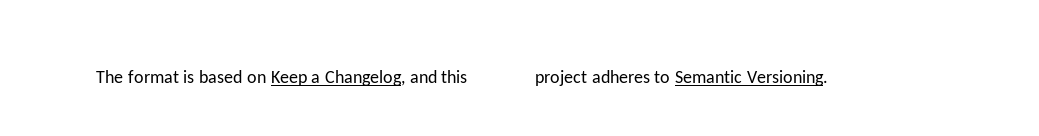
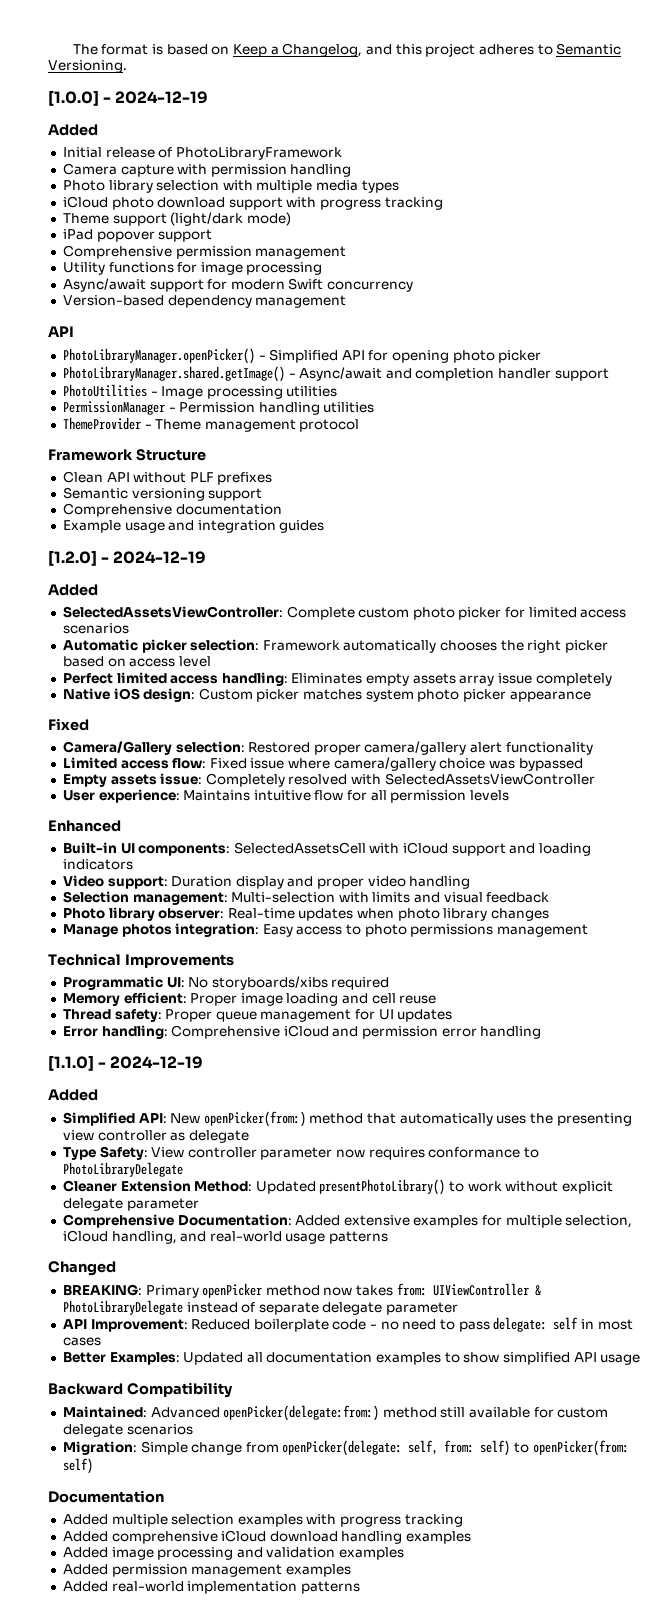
+ [1.0.0] - 2024-12-19
+ Added
+ Initial release of PhotoLibraryFramework
+ Camera capture with permission handling
+ Photo library selection with multiple media types
+ iCloud photo download support with progress tracking
+ Theme support (light/dark mode)
+ iPad popover support
+ Comprehensive permission management
+ Utility functions for image processing
+ Async/await support for modern Swift concurrency
+ Version-based dependency management
+ API
+ PhotoLibraryManager.openPicker() - Simplified API for opening photo picker
+ PhotoLibraryManager.shared.getImage() - Async/await and completion handler support
+ PhotoUtilities - Image processing utilities
+ PermissionManager - Permission handling utilities
+ ThemeProvider - Theme management protocol
+ Framework Structure
+ Clean API without PLF prefixes
+ Semantic versioning support
+ Comprehensive documentation
+ Example usage and integration guides
+ [1.2.0] - 2024-12-19
+ Added
+ SelectedAssetsViewController: Complete custom photo picker for limited access scenarios
+ Automatic picker selection: Framework automatically chooses the right picker based on access level
+ Perfect limited access handling: Eliminates empty assets array issue completely
+ Native iOS design: Custom picker matches system photo picker appearance
+ Fixed
+ Camera/Gallery selection: Restored proper camera/gallery alert functionality
+ Limited access flow: Fixed issue where camera/gallery choice was bypassed
+ Empty assets issue: Completely resolved with SelectedAssetsViewController
+ User experience: Maintains intuitive flow for all permission levels
+ Enhanced
+ Built-in UI components: SelectedAssetsCell with iCloud support and loading indicators
+ Video support: Duration display and proper video handling
+ Selection management: Multi-selection with limits and visual feedback
+ Photo library observer: Real-time updates when photo library changes
+ Manage photos integration: Easy access to photo permissions management
+ Technical Improvements
+ Programmatic UI: No storyboards/xibs required
+ Memory efficient: Proper image loading and cell reuse
+ Thread safety: Proper queue management for UI updates
+ Error handling: Comprehensive iCloud and permission error handling
+ [1.1.0] - 2024-12-19
+ Added
+ Simplified API: New openPicker(from:) method that automatically uses the presenting view controller as delegate
+ Type Safety: View controller parameter now requires conformance to PhotoLibraryDelegate
+ Cleaner Extension Method: Updated presentPhotoLibrary() to work without explicit delegate parameter
+ Comprehensive Documentation: Added extensive examples for multiple selection, iCloud handling, and real-world usage patterns
+ Changed
+ BREAKING: Primary openPicker method now takes from: UIViewController & PhotoLibraryDelegate instead of separate delegate parameter
+ API Improvement: Reduced boilerplate code - no need to pass delegate: self in most cases
+ Better Examples: Updated all documentation examples to show simplified API usage
+ Backward Compatibility
+ Maintained: Advanced openPicker(delegate:from:) method still available for custom delegate scenarios
+ Migration: Simple change from openPicker(delegate: self, from: self) to openPicker(from: self)
+ Documentation
+ Added multiple selection examples with progress tracking
+ Added comprehensive iCloud download handling examples
+ Added image processing and validation examples
+ Added permission management examples
+ Added real-world implementation patterns

